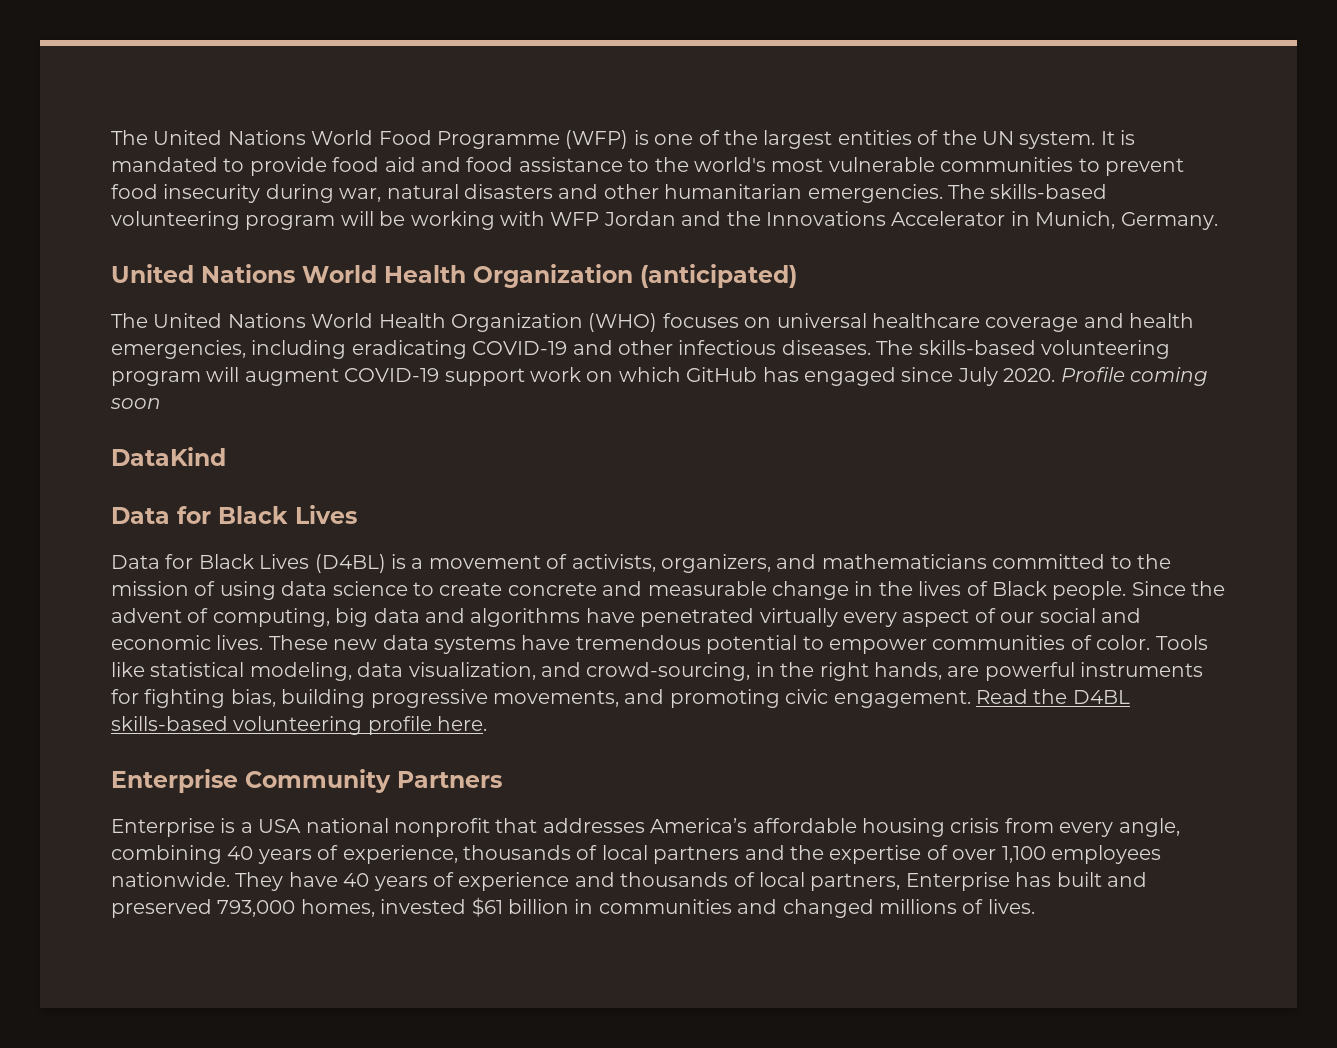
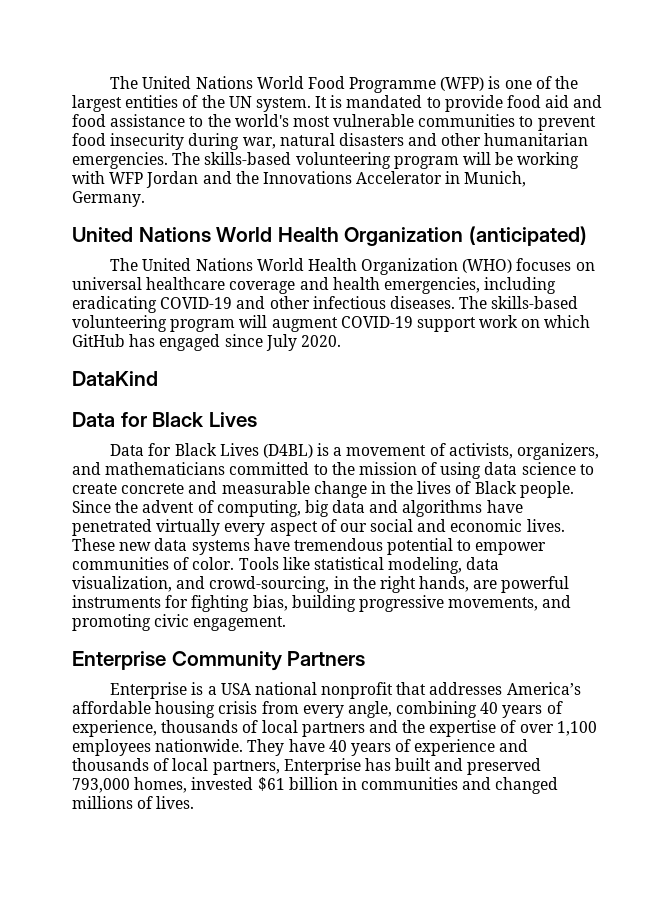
- Profile coming soon
- Read the D4BL skills-based volunteering profile here.

